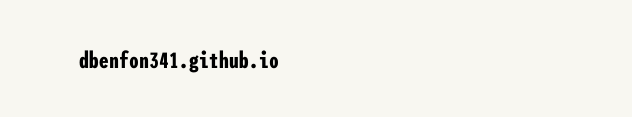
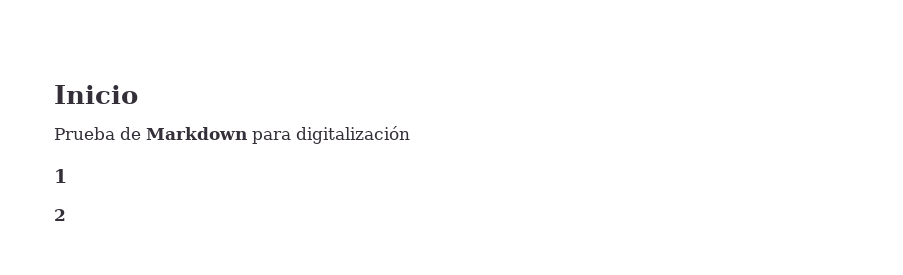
- dbenfon341.github.io
+ Inicio
+ Prueba de Markdown para digitalización
+ 1
+ 2

